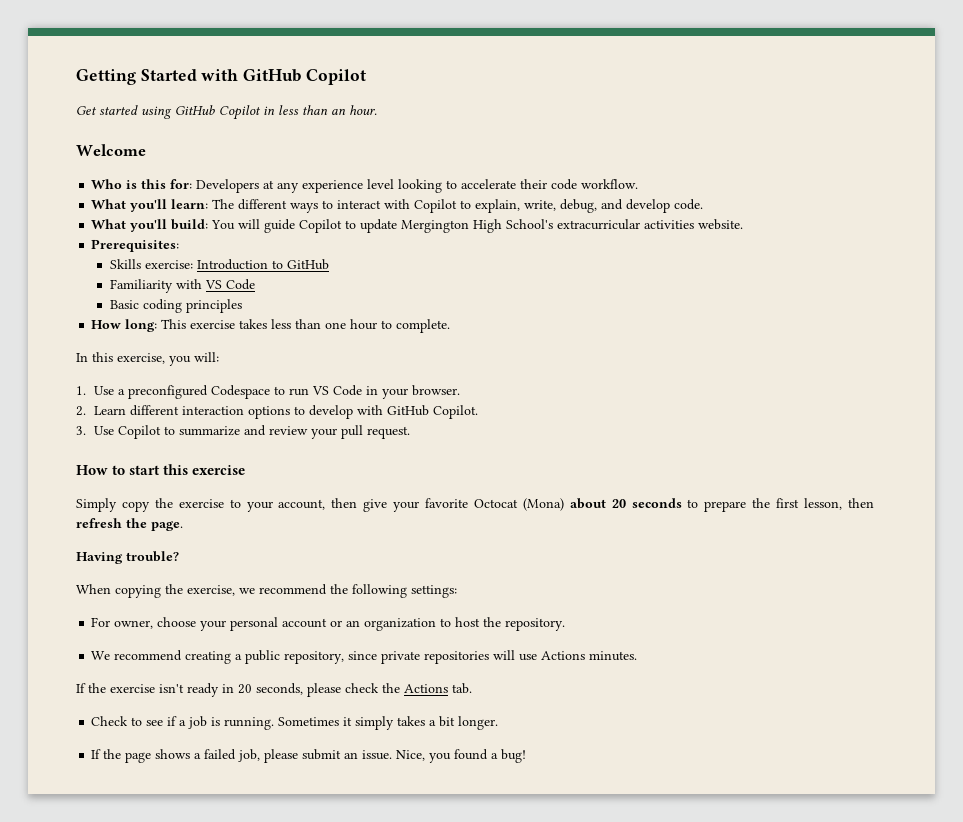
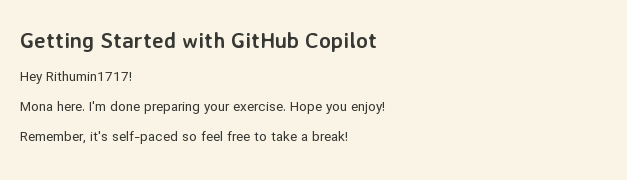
- Get started using GitHub Copilot in less than an hour.
- Welcome
- Who is this for: Developers at any experience level looking to accelerate their code workflow.
- What you'll learn: The different ways to interact with Copilot to explain, write, debug, and develop code.
- What you'll build: You will guide Copilot to update Mergington High School's extracurricular activities website.
- Prerequisites:
- Skills exercise: Introduction to GitHub
- Familiarity with VS Code
- Basic coding principles
- How long: This exercise takes less than one hour to complete.
- In this exercise, you will:
- 1. Use a preconfigured Codespace to run VS Code in your browser.
- 2. Learn different interaction options to develop with GitHub Copilot.
- 3. Use Copilot to summarize and review your pull request.
- How to start this exercise
- Simply copy the exercise to your account, then give your favorite Octocat (Mona) about 20 seconds to prepare the first lesson, then refresh the page.
- Having trouble?
- When copying the exercise, we recommend the following settings:
- For owner, choose your personal account or an organization to host the repository.
- We recommend creating a public repository, since private repositories will use Actions minutes.
- If the exercise isn't ready in 20 seconds, please check the Actions tab.
- Check to see if a job is running. Sometimes it simply takes a bit longer.
- If the page shows a failed job, please submit an issue. Nice, you found a bug!
+ Hey Rithumin1717!
+ Mona here. I'm done preparing your exercise. Hope you enjoy!
+ Remember, it's self-paced so feel free to take a break!

